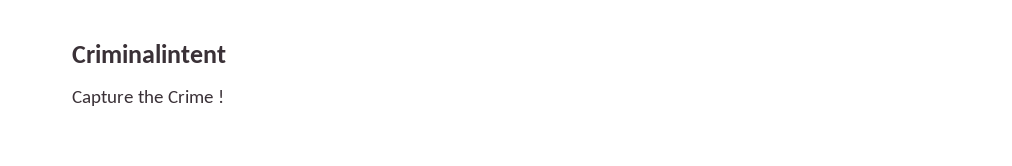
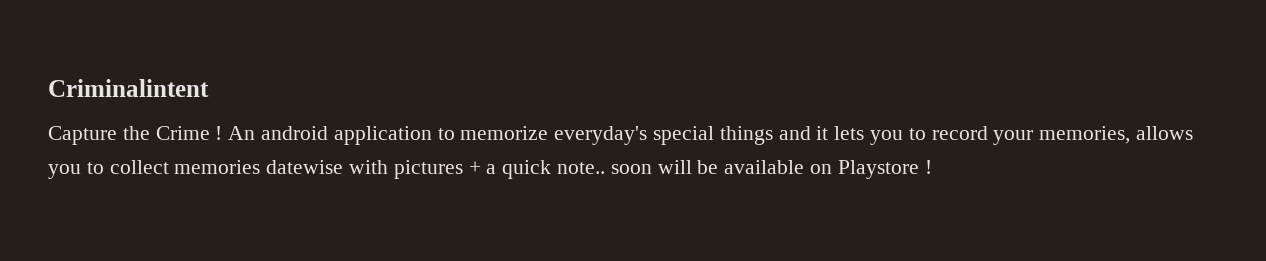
+ An android application to memorize everyday's special things and it lets you to record your memories, allows you to collect memories datewise with pictures + a quick note.. soon will be available on Playstore !

